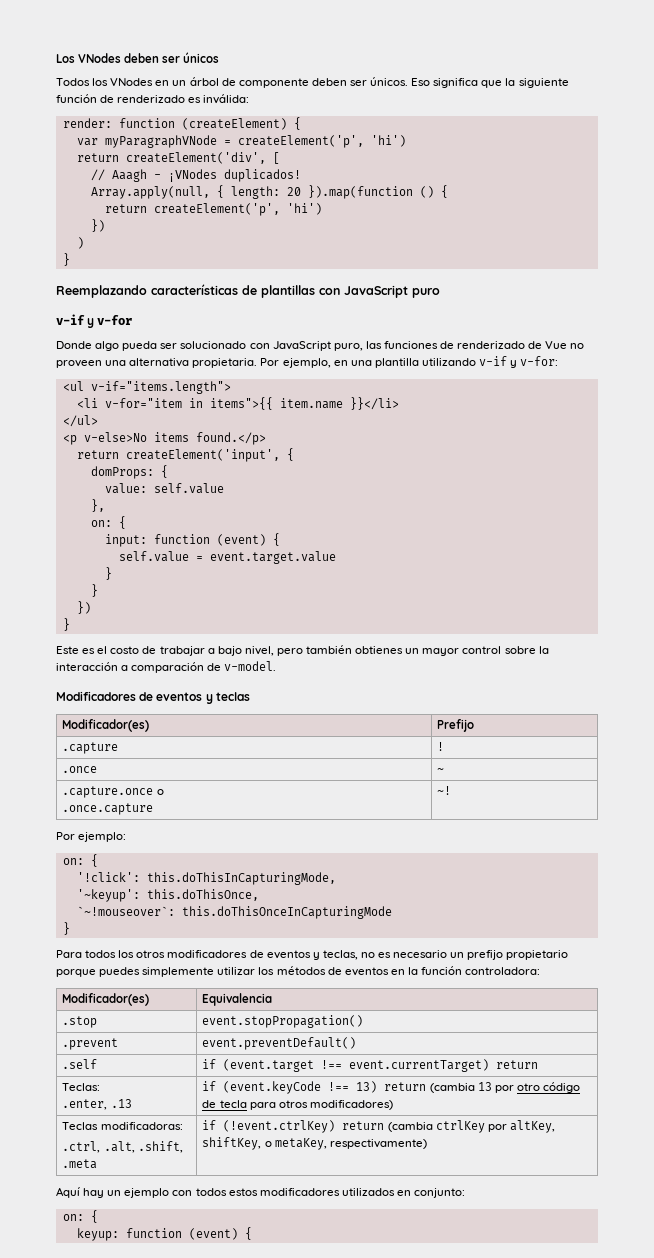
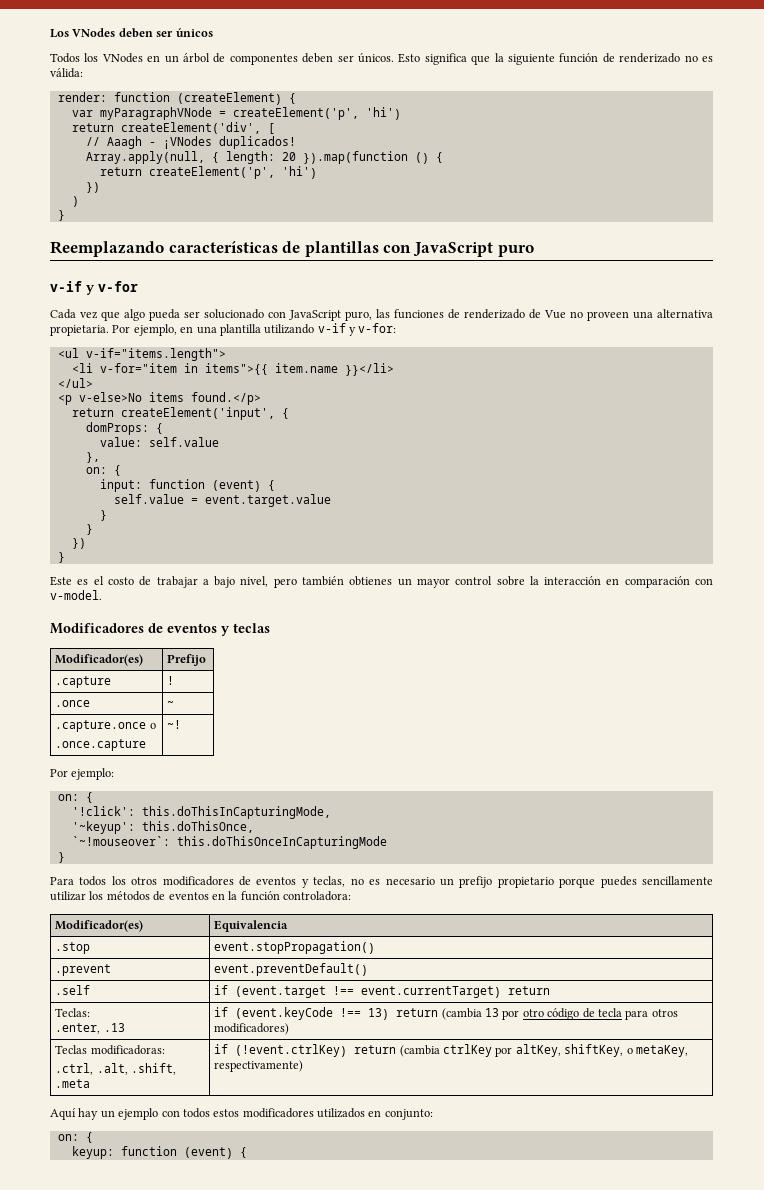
- Todos los VNodes en un árbol de componente deben ser únicos.
+ Todos los VNodes en un árbol de componentes deben ser únicos.
- Eso significa que la siguiente función de renderizado es inválida:
+ Esto significa que la siguiente función de renderizado no es válida:
- Donde algo pueda ser solucionado con JavaScript puro, las funciones de renderizado de Vue no proveen una alternativa propietaria.
+ Cada vez que algo pueda ser solucionado con JavaScript puro, las funciones de renderizado de Vue no proveen una alternativa propietaria.
- Este es el costo de trabajar a bajo nivel, pero también obtienes un mayor control sobre la interacción a comparación de v-model.
+ Este es el costo de trabajar a bajo nivel, pero también obtienes un mayor control sobre la interacción en comparación con v-model.
- Para todos los otros modificadores de eventos y teclas, no es necesario un prefijo propietario porque puedes simplemente utilizar los métodos de eventos en la función controladora:
+ Para todos los otros modificadores de eventos y teclas, no es necesario un prefijo propietario porque puedes sencillamente utilizar los métodos de eventos en la función controladora:

